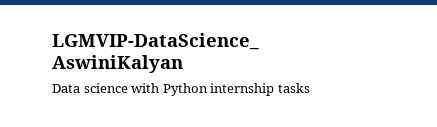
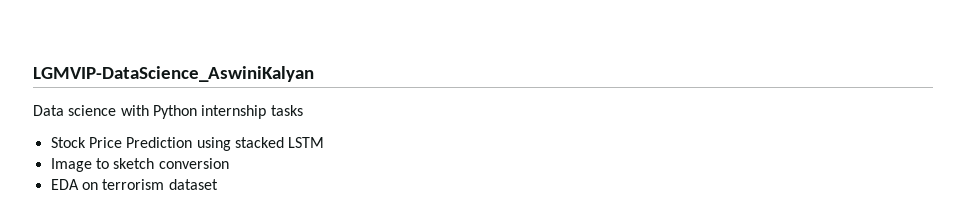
+ Stock Price Prediction using stacked LSTM
+ Image to sketch conversion
+ EDA on terrorism dataset

